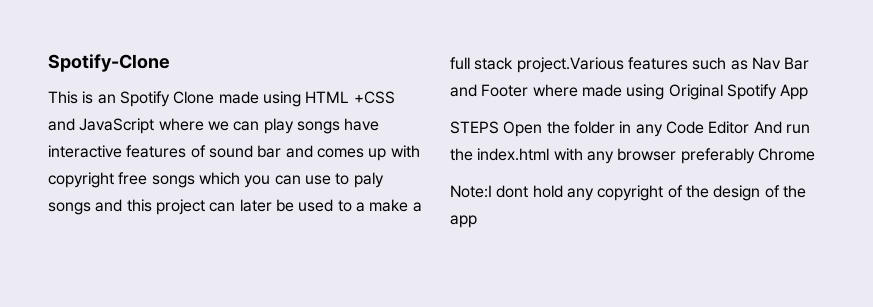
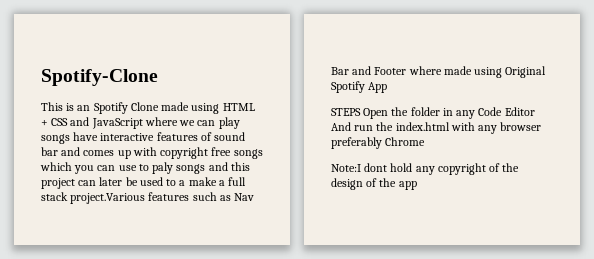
- This is an Spotify Clone made using HTML +CSS and JavaScript where we can play songs have interactive features of sound bar and comes up with copyright free songs which you can use to paly songs and this project can later be used to a make a full stack project.Various features such as Nav Bar and Footer where made using Original Spotify App
+ This is an Spotify Clone made using HTML + CSS and JavaScript where we can play songs have interactive features of sound bar and comes up with copyright free songs which you can use to paly songs and this project can later be used to a make a full stack project.Various features such as Nav Bar and Footer where made using Original Spotify App

